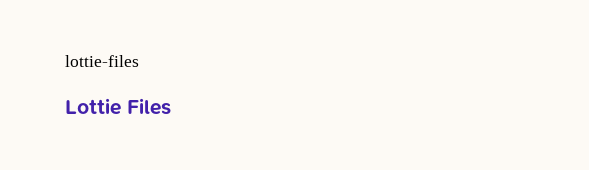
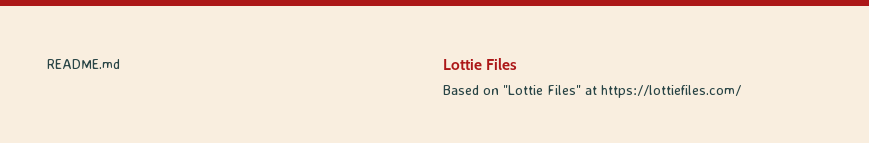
- lottie-files
+ README.md
+ Based on "Lottie Files" at https://lottiefiles.com/

